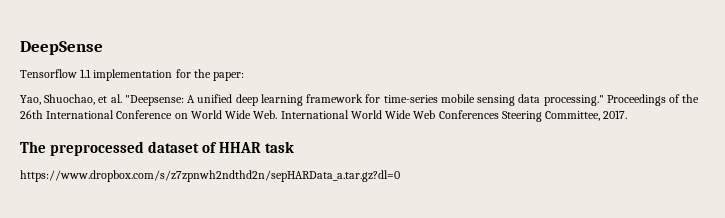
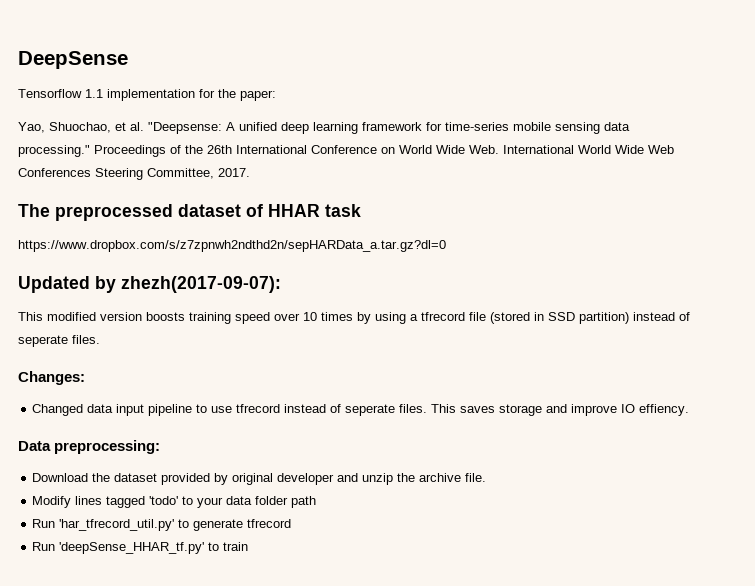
+ Updated by zhezh(2017-09-07):
+ This modified version boosts training speed over 10 times by using a tfrecord file (stored in SSD partition) instead of seperate files.
+ Changes:
+ Changed data input pipeline to use tfrecord instead of seperate files. This saves storage and improve IO effiency.
+ Data preprocessing:
+ Download the dataset provided by original developer and unzip the archive file.
+ Modify lines tagged 'todo' to your data folder path
+ Run 'har_tfrecord_util.py' to generate tfrecord
+ Run 'deepSense_HHAR_tf.py' to train

